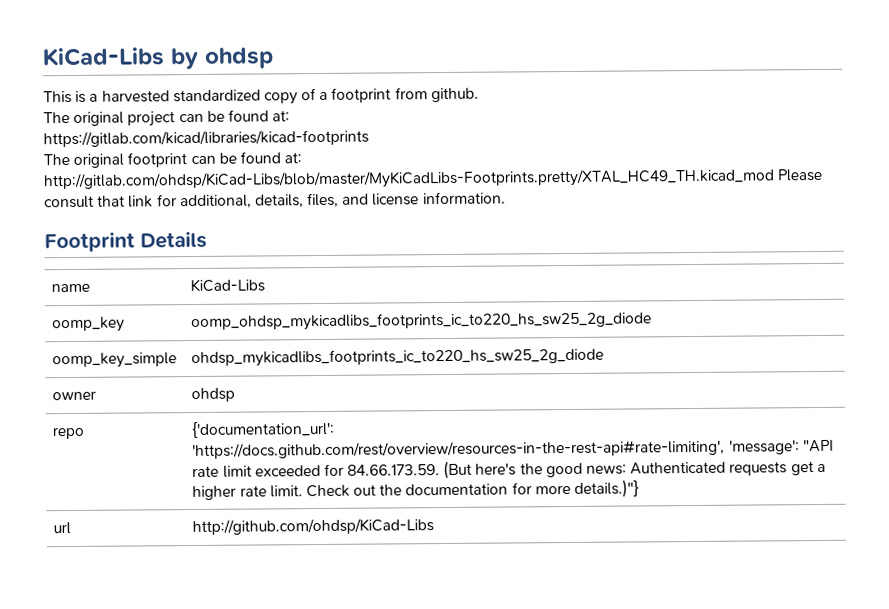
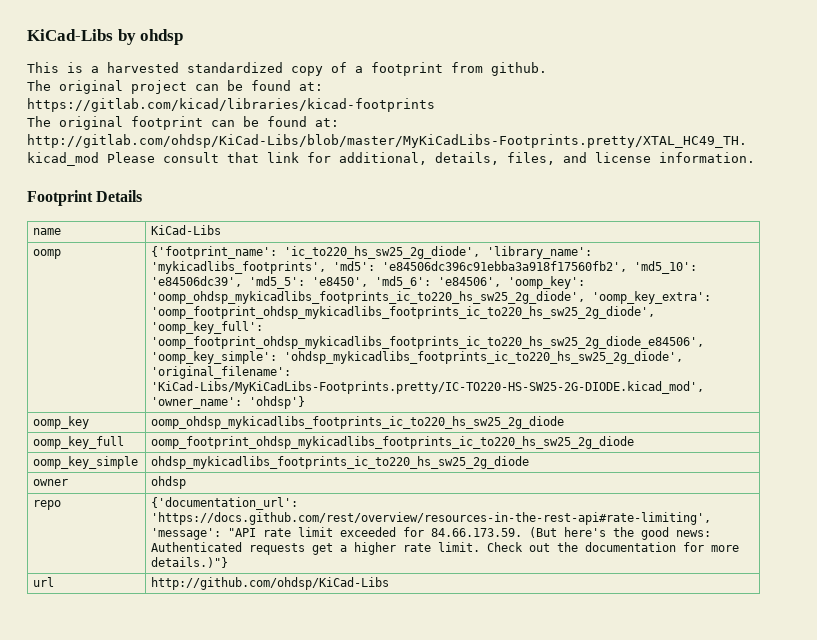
+ oomp | {'footprint_name': 'ic_to220_hs_sw25_2g_diode', 'library_name': 'mykicadlibs_footprints', 'md5': 'e84506dc396c91ebba3a918f17560fb2', 'md5_10': 'e84506dc39', 'md5_5': 'e8450', 'md5_6': 'e84506', 'oomp_key': 'oomp_ohdsp_mykicadlibs_footprints_ic_to220_hs_sw25_2g_diode', 'oomp_key_extra': 'oomp_footprint_ohdsp_mykicadlibs_footprints_ic_to220_hs_sw25_2g_diode', 'oomp_key_full': 'oomp_footprint_ohdsp_mykicadlibs_footprints_ic_to220_hs_sw25_2g_diode_e84506', 'oomp_key_simple': 'ohdsp_mykicadlibs_footprints_ic_to220_hs_sw25_2g_diode', 'original_filename': 'KiCad-Libs/MyKiCadLibs-Footprints.pretty/IC-TO220-HS-SW25-2G-DIODE.kicad_mod', 'owner_name': 'ohdsp'}
+ oomp_key_full | oomp_footprint_ohdsp_mykicadlibs_footprints_ic_to220_hs_sw25_2g_diode

